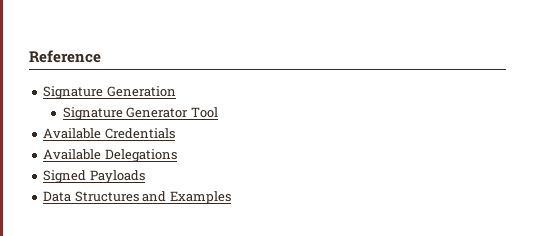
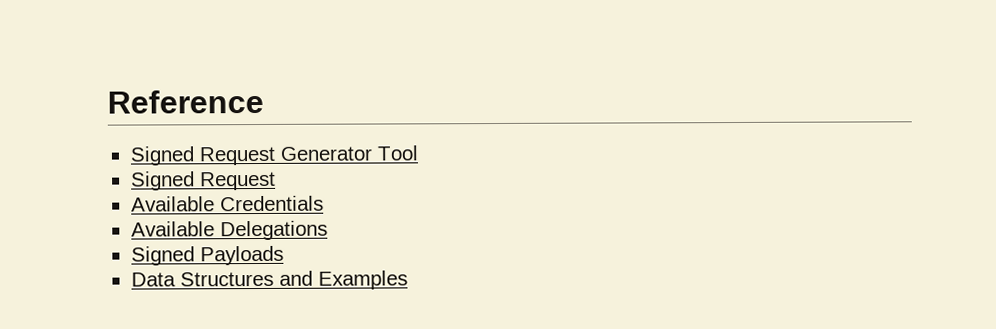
- Signature Generation
- Signature Generator Tool
+ Signed Request Generator Tool
+ Signed Request

